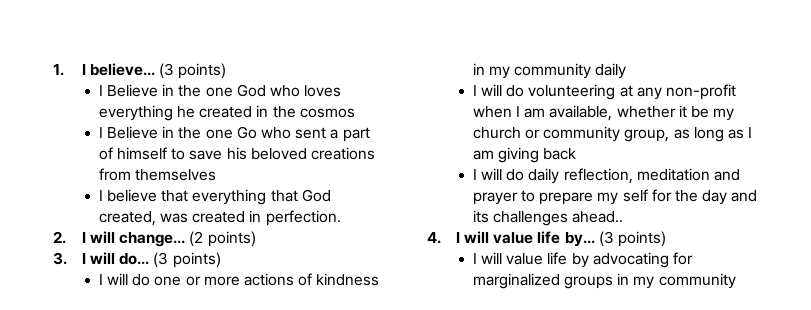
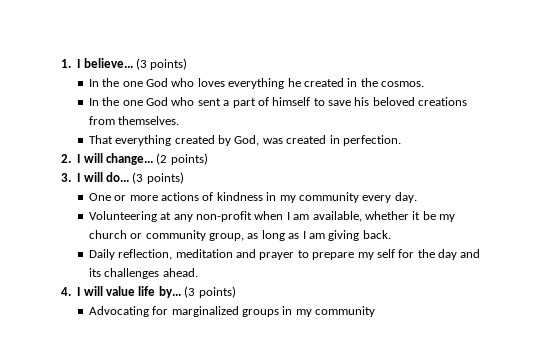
- I Believe in the one God who loves everything he created in the cosmos
- I Believe in the one Go who sent a part of himself to save his beloved creations from themselves
- I believe that everything that God created, was created in perfection.
+ In the one God who loves everything he created in the cosmos.
+ In the one God who sent a part of himself to save his beloved creations from themselves.
+ That everything created by God, was created in perfection.
- I will do one or more actions of kindness in my community daily
- I will do volunteering at any non-profit when I am available, whether it be my church or community group, as long as I am giving back
- I will do daily reflection, meditation and prayer to prepare my self for the day and its challenges ahead..
+ One or more actions of kindness in my community every day.
+ Volunteering at any non-profit when I am available, whether it be my church or community group, as long as I am giving back.
+ Daily reflection, meditation and prayer to prepare my self for the day and its challenges ahead.
- I will value life by advocating for marginalized groups in my community
+ Advocating for marginalized groups in my community

